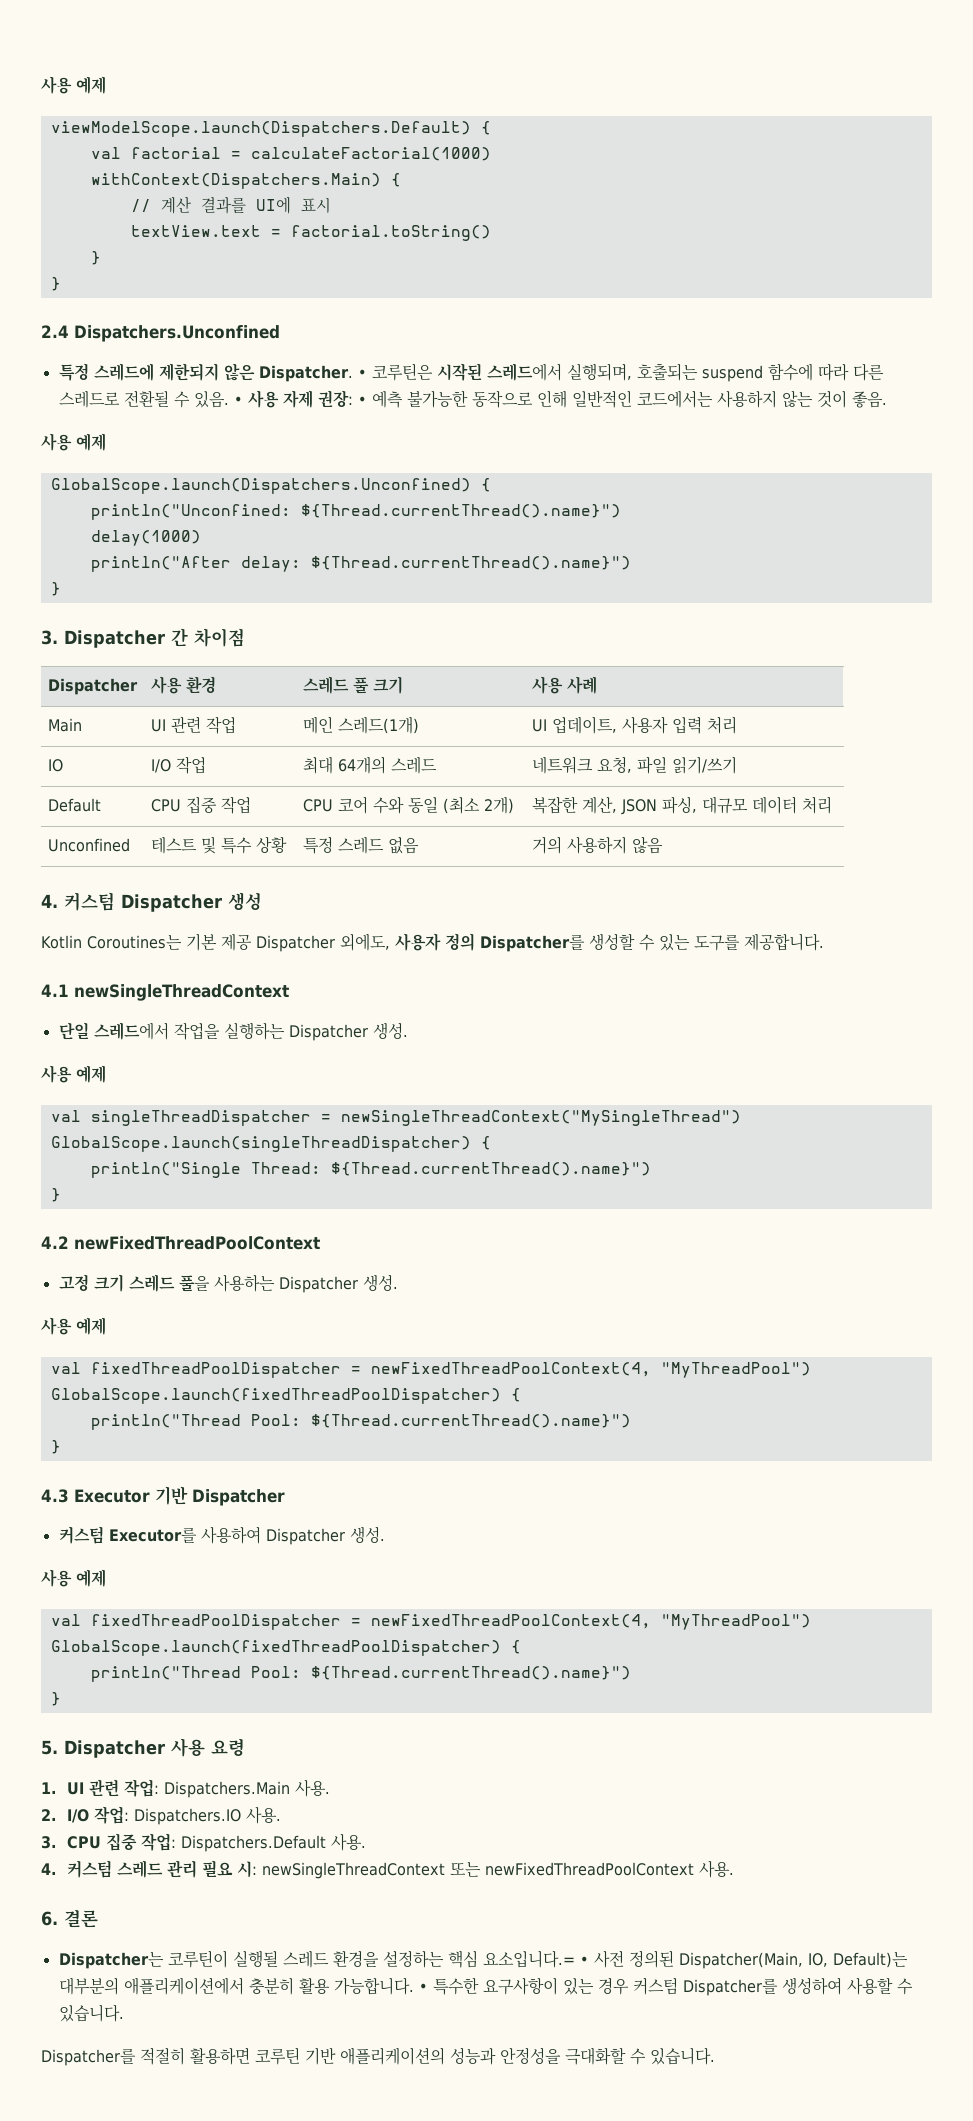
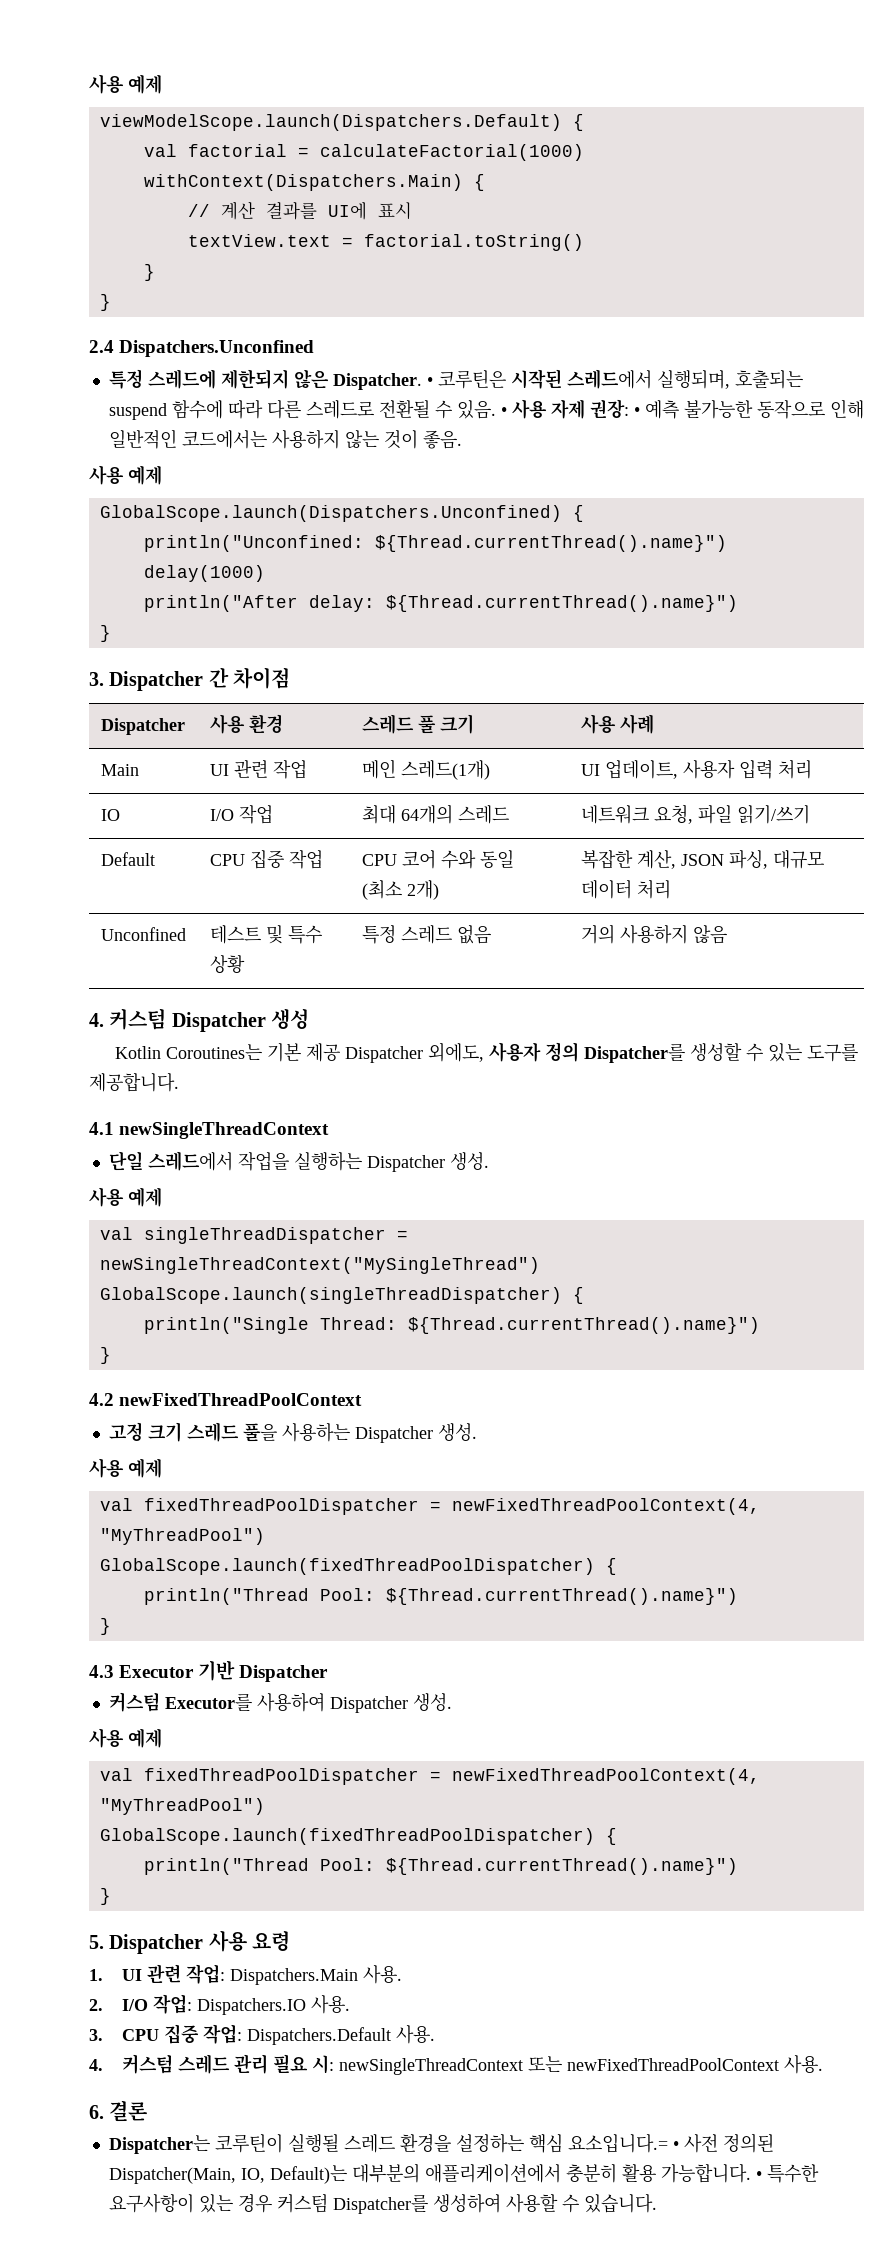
- Dispatcher를 적절히 활용하면 코루틴 기반 애플리케이션의 성능과 안정성을 극대화할 수 있습니다.

